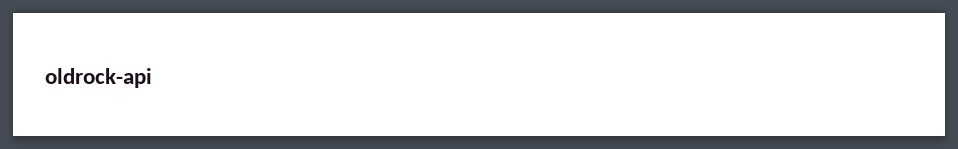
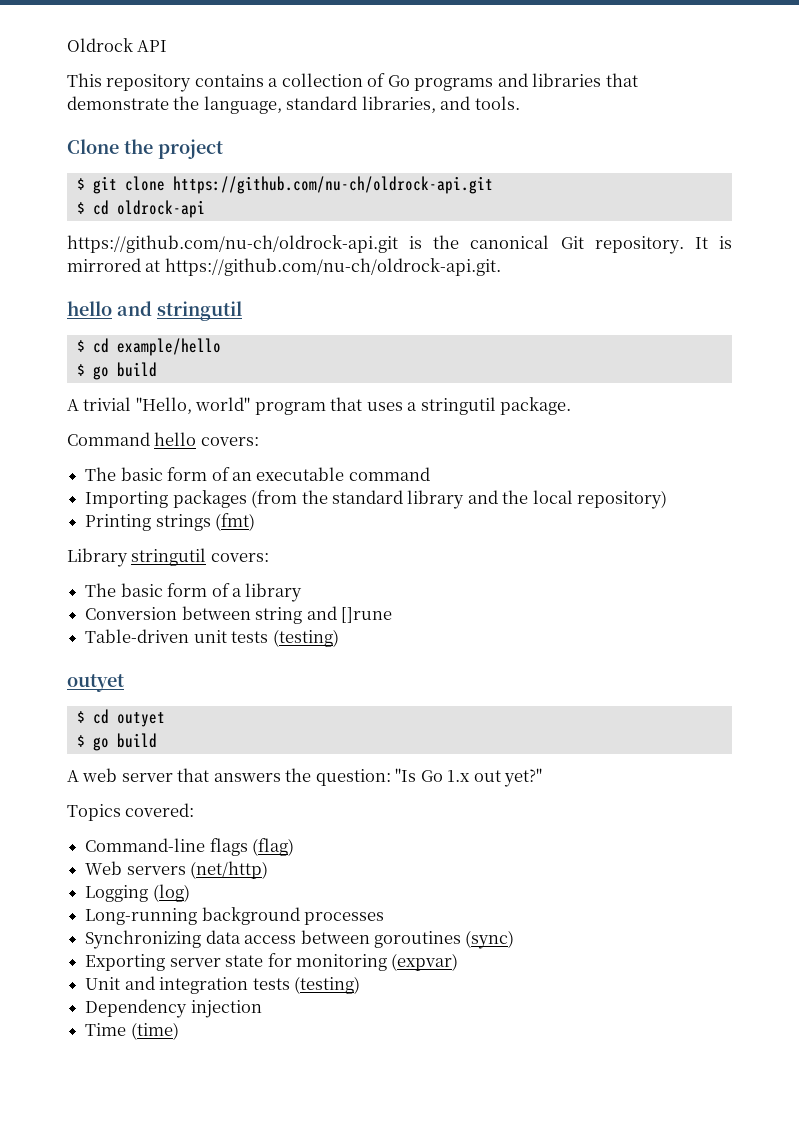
- oldrock-api
+ Oldrock API
+ This repository contains a collection of Go programs and libraries that demonstrate the language, standard libraries, and tools.
+ Clone the project
+ $ git clone https://github.com/nu-ch/oldrock-api.git
+ $ cd oldrock-api
+ https://github.com/nu-ch/oldrock-api.git is the canonical Git repository. It is mirrored at https://github.com/nu-ch/oldrock-api.git.
+ hello and stringutil
+ $ cd example/hello
+ $ go build
+ A trivial "Hello, world" program that uses a stringutil package.
+ Command hello covers:
+ The basic form of an executable command
+ Importing packages (from the standard library and the local repository)
+ Printing strings (fmt)
+ Library stringutil covers:
+ The basic form of a library
+ Conversion between string and []rune
+ Table-driven unit tests (testing)
+ outyet
+ $ cd outyet
+ $ go build
+ A web server that answers the question: "Is Go 1.x out yet?"
+ Topics covered:
+ Command-line flags (flag)
+ Web servers (net/http)
+ Logging (log)
+ Long-running background processes
+ Synchronizing data access between goroutines (sync)
+ Exporting server state for monitoring (expvar)
+ Unit and integration tests (testing)
+ Dependency injection
+ Time (time)

